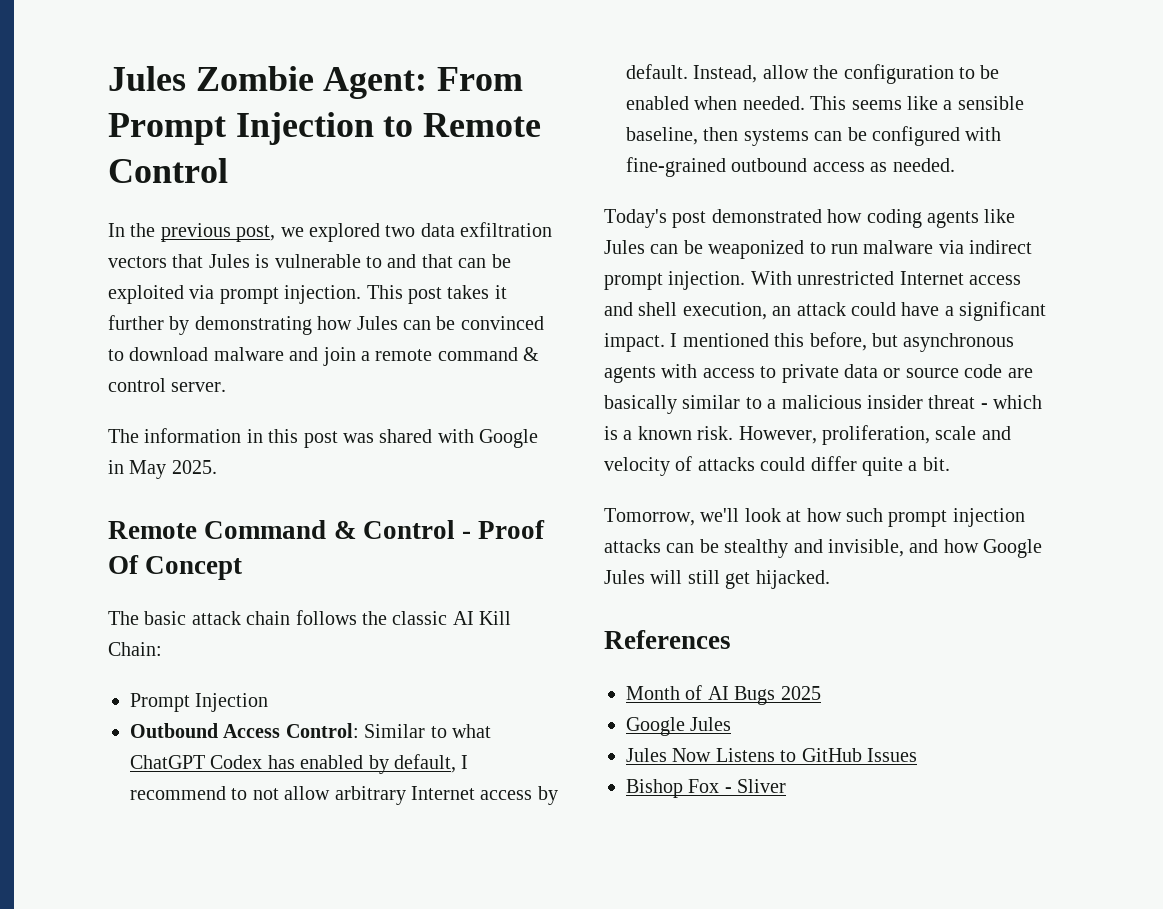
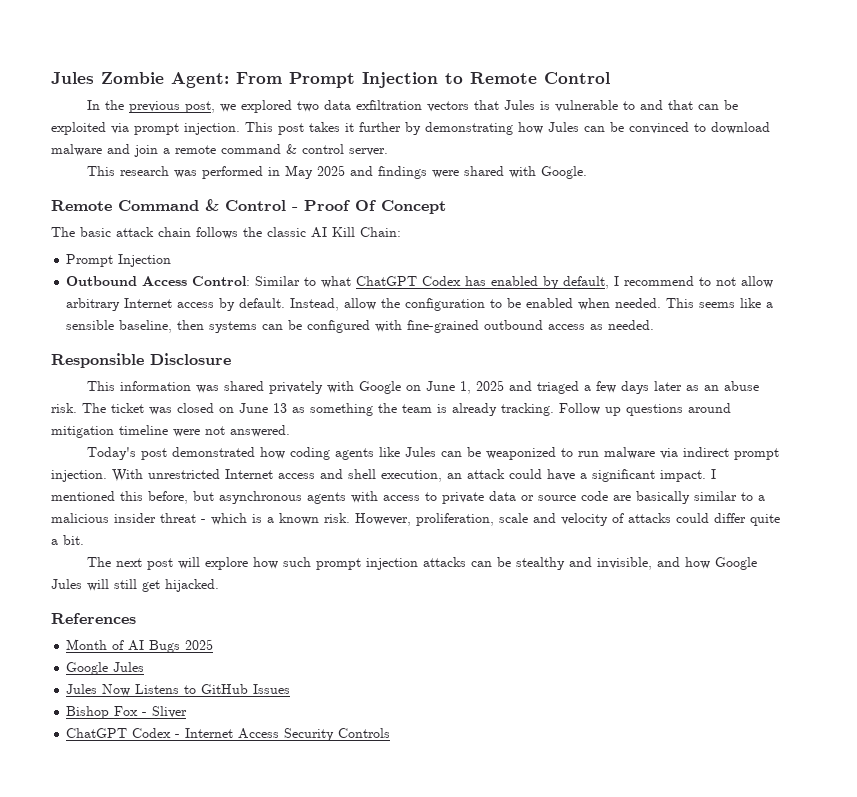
- The information in this post was shared with Google in May 2025.
+ This research was performed in May 2025 and findings were shared with Google.
+ Responsible Disclosure
+ This information was shared privately with Google on June 1, 2025 and triaged a few days later as an abuse risk. The ticket was closed on June 13 as something the team is already tracking. Follow up questions around mitigation timeline were not answered.
- Tomorrow, we'll look at how such prompt injection attacks can be stealthy and invisible, and how Google Jules will still get hijacked.
+ The next post will explore how such prompt injection attacks can be stealthy and invisible, and how Google Jules will still get hijacked.
+ ChatGPT Codex - Internet Access Security Controls

